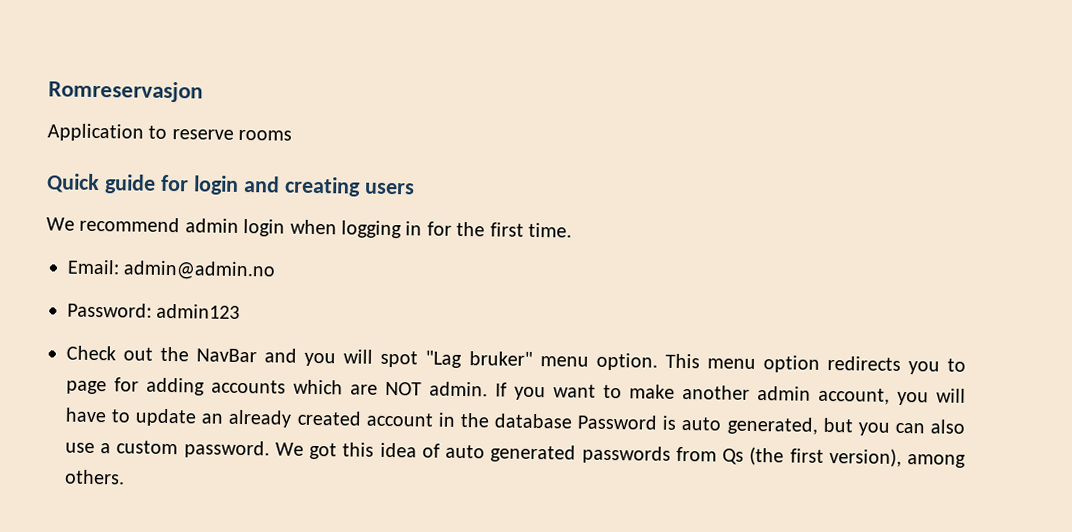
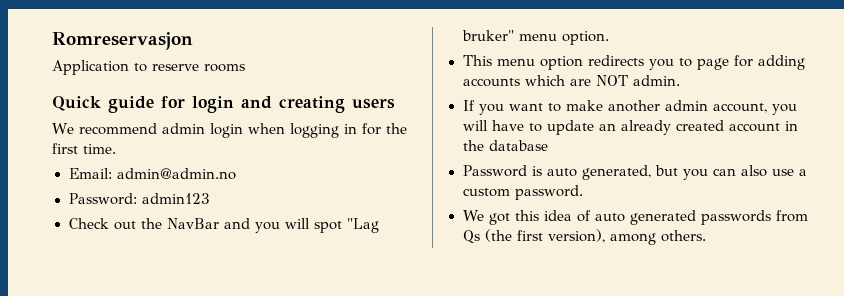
- Check out the NavBar and you will spot "Lag bruker" menu option. This menu option redirects you to page for adding accounts which are NOT admin. If you want to make another admin account, you will have to update an already created account in the database Password is auto generated, but you can also use a custom password. We got this idea of auto generated passwords from Qs (the first version), among others.
+ Check out the NavBar and you will spot "Lag bruker" menu option.
+ This menu option redirects you to page for adding accounts which are NOT admin.
+ If you want to make another admin account, you will have to update an already created account in the database
+ Password is auto generated, but you can also use a custom password.
+ We got this idea of auto generated passwords from Qs (the first version), among others.

